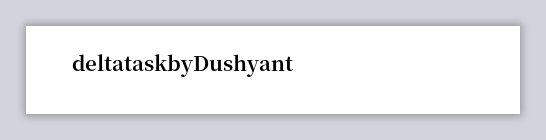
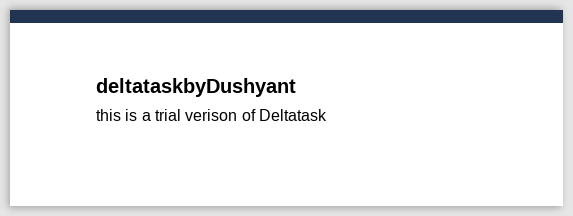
+ this is a trial verison of Deltatask

